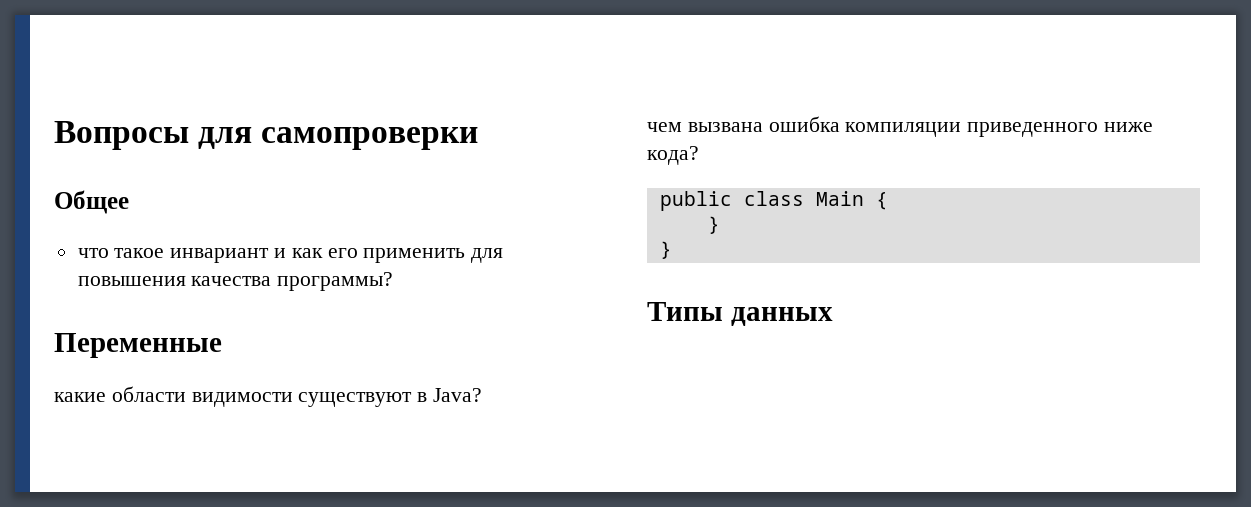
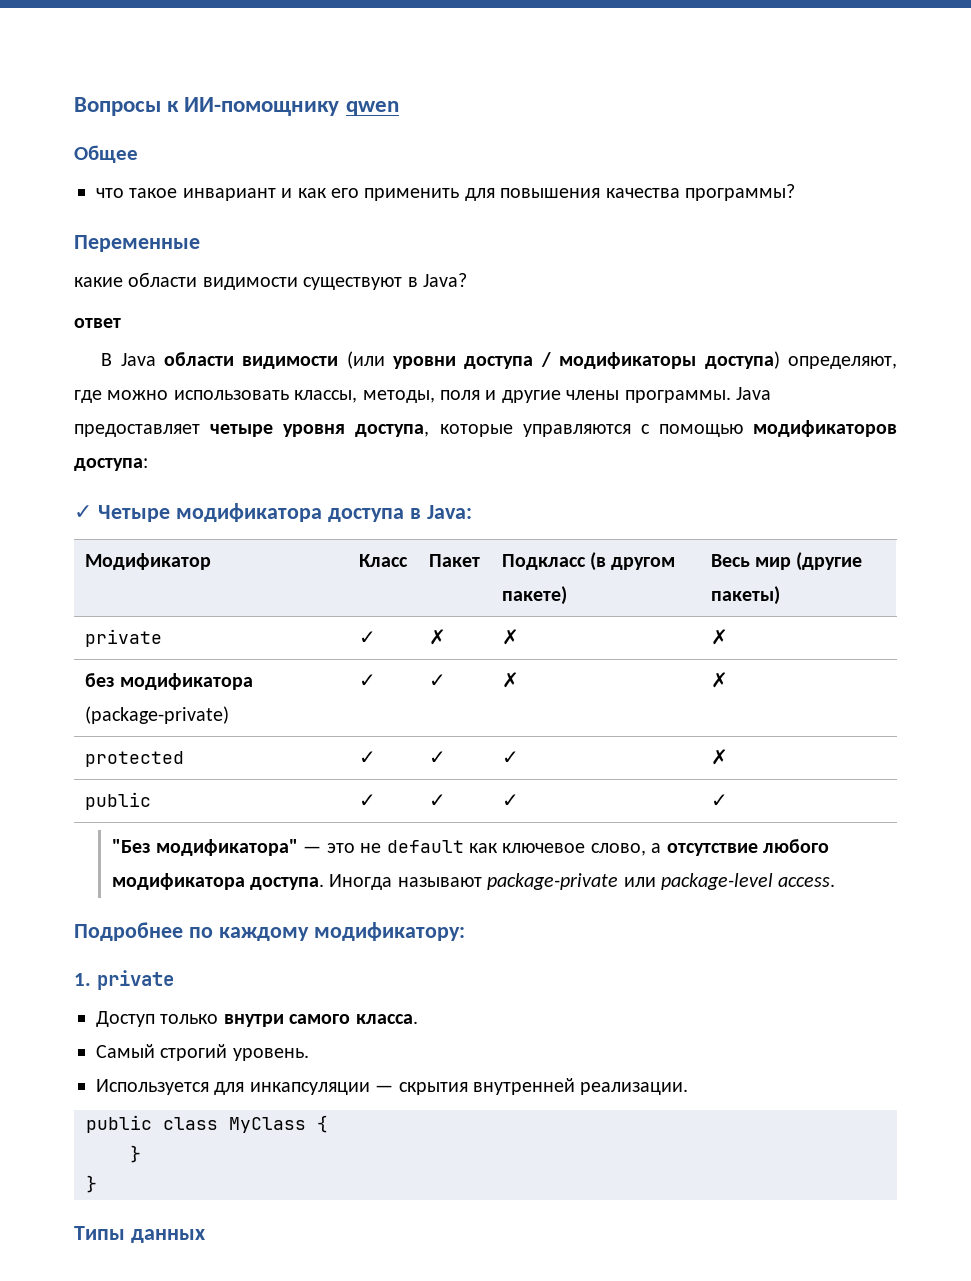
- Вопросы для самопроверки
+ Вопросы к ИИ-помощнику qwen
- чем вызвана ошибка компиляции приведенного ниже кода?
+ ответ
+ В Java области видимости (или уровни доступа / модификаторы доступа) определяют, где можно использовать классы, методы, поля и другие члены программы. Java предоставляет четыре уровня доступа, которые управляются с помощью модификаторов доступа:
+ ✓ Четыре модификатора доступа в Java:
+ Модификатор | Класс | Пакет | Подкласс (в другом пакете) | Весь мир (другие пакеты)
+ private | ✓ | ✗ | ✗ | ✗
+ без модификатора (package-private) | ✓ | ✓ | ✗ | ✗
+ protected | ✓ | ✓ | ✓ | ✗
+ public | ✓ | ✓ | ✓ | ✓
+ "Без модификатора" — это не default как ключевое слово, а отсутствие любого модификатора доступа. Иногда называют package-private или package-level access.
+ Подробнее по каждому модификатору:
+ 1. private
+ Доступ только внутри самого класса.
+ Самый строгий уровень.
+ Используется для инкапсуляции — скрытия внутренней реализации.
- public class Main {
+ public class MyClass {

